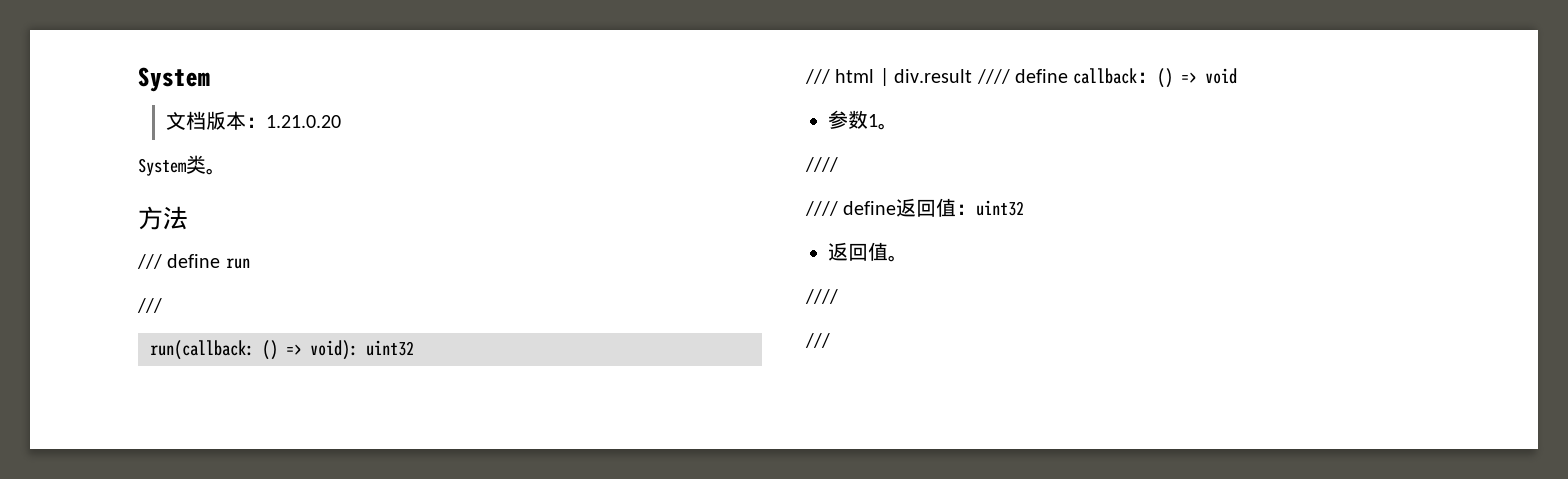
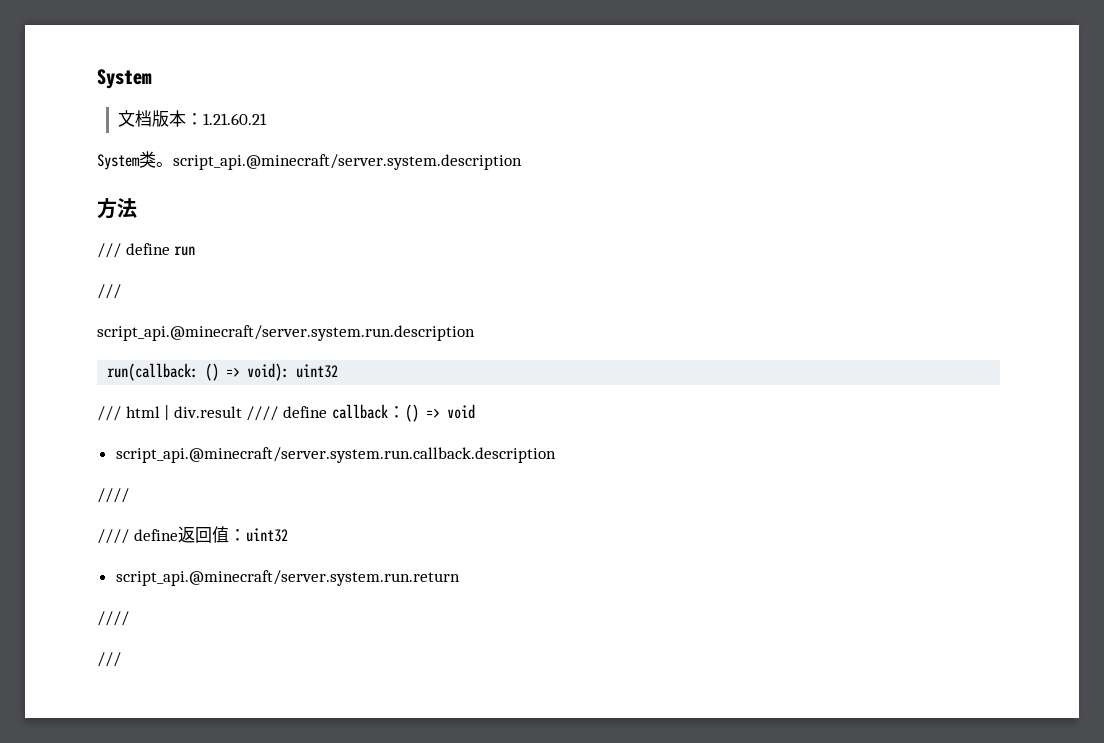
- 文档版本：1.21.0.20
+ 文档版本：1.21.60.21
- System类。
+ System类。script_api.@minecraft/server.system.description
+ script_api.@minecraft/server.system.run.description
- 参数1。
+ script_api.@minecraft/server.system.run.callback.description
- 返回值。
+ script_api.@minecraft/server.system.run.return

